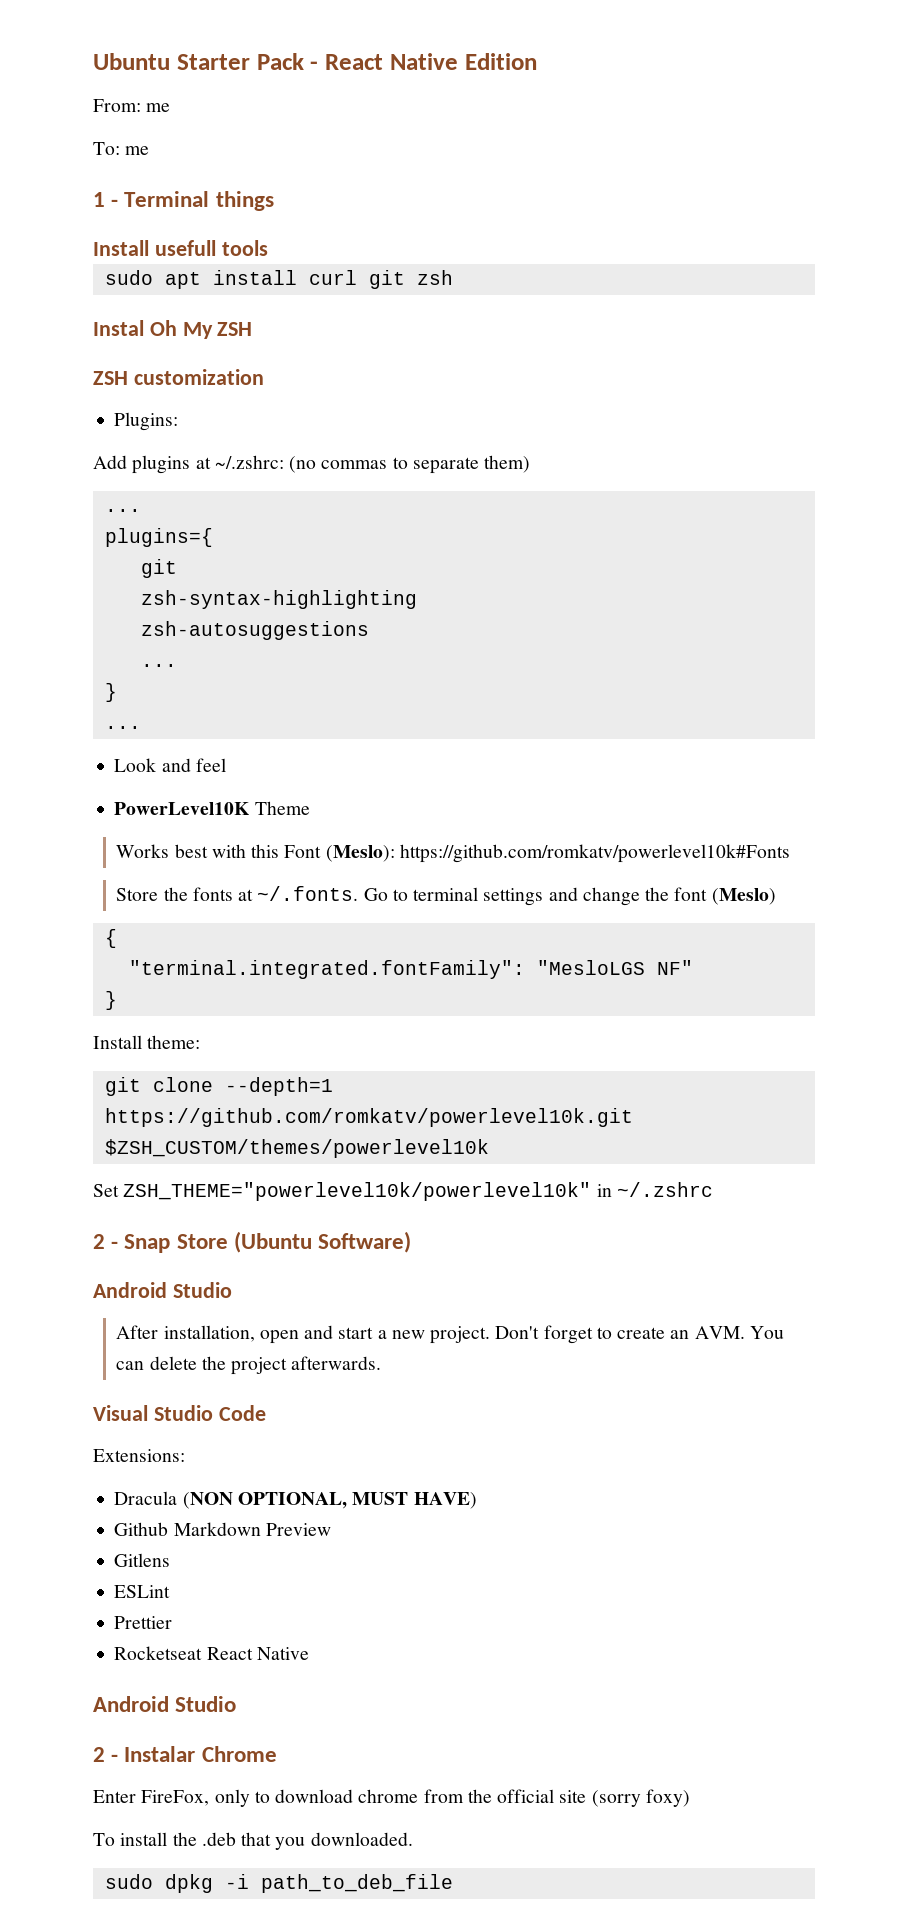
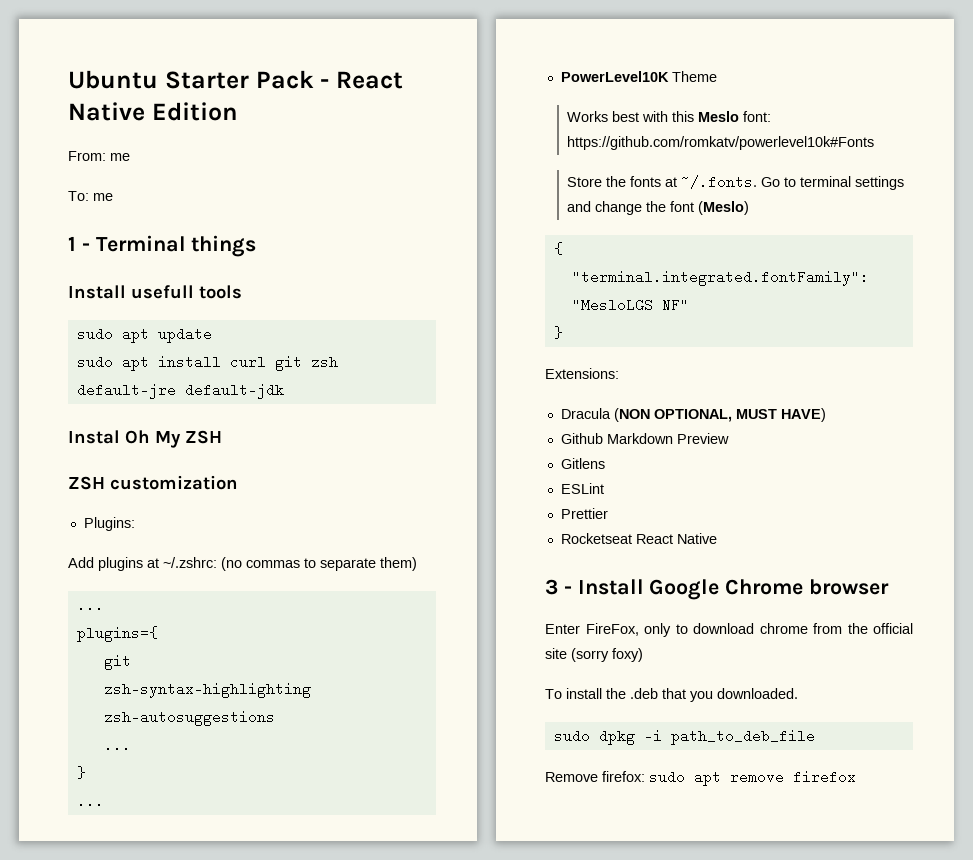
+ sudo apt update
- sudo apt install curl git zsh
+ sudo apt install curl git zsh default-jre default-jdk
- Look and feel
- Works best with this Font (Meslo): https://github.com/romkatv/powerlevel10k#Fonts
+ Works best with this Meslo font: https://github.com/romkatv/powerlevel10k#Fonts
- Install theme:
- git clone --depth=1 https://github.com/romkatv/powerlevel10k.git $ZSH_CUSTOM/themes/powerlevel10k
- Set ZSH_THEME="powerlevel10k/powerlevel10k" in ~/.zshrc
- 2 - Snap Store (Ubuntu Software)
- Android Studio
- After installation, open and start a new project. Don't forget to create an AVM. You can delete the project afterwards.
- Visual Studio Code
  Rocketseat React Native
- Android Studio
- 2 - Instalar Chrome
+ 3 - Install Google Chrome browser
+ Remove firefox: sudo apt remove firefox

